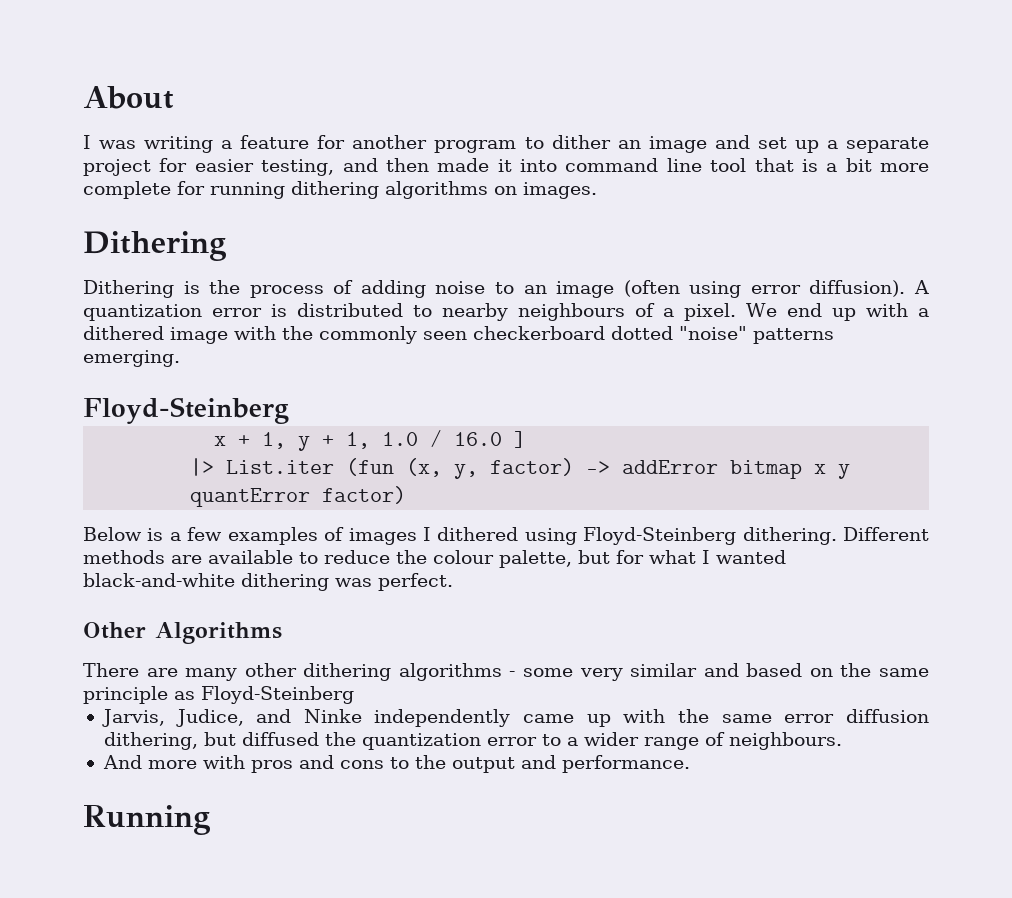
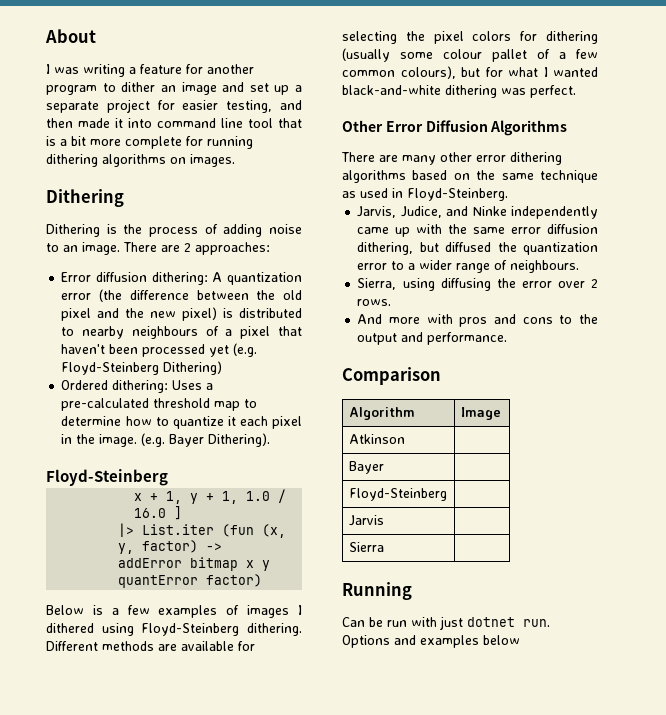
- Dithering is the process of adding noise to an image (often using error diffusion). A quantization error is distributed to nearby neighbours of a pixel. We end up with a dithered image with the commonly seen checkerboard dotted "noise" patterns emerging.
+ Dithering is the process of adding noise to an image. There are 2 approaches:
+ Error diffusion dithering: A quantization error (the difference between the old pixel and the new pixel) is distributed to nearby neighbours of a pixel that haven't been processed yet (e.g. Floyd-Steinberg Dithering)
+ Ordered dithering: Uses a pre-calculated threshold map to determine how to quantize it each pixel in the image. (e.g. Bayer Dithering).
- Different methods are available to reduce the colour palette, but for what I wanted black-and-white dithering was perfect.
+ Different methods are available for selecting the pixel colors for dithering (usually some colour pallet of a few common colours), but for what I wanted black-and-white dithering was perfect.
- Other Algorithms
+ Other Error Diffusion Algorithms
- There are many other dithering algorithms - some very similar and based on the same principle as Floyd-Steinberg
+ There are many other error dithering algorithms based on the same technique as used in Floyd-Steinberg.
+ Sierra, using diffusing the error over 2 rows.
+ Comparison
+ Algorithm | Image
+ Atkinson |
+ Bayer |
+ Floyd-Steinberg |
+ Jarvis |
+ Sierra |
  Running
+ Can be run with just dotnet run. Options and examples below

